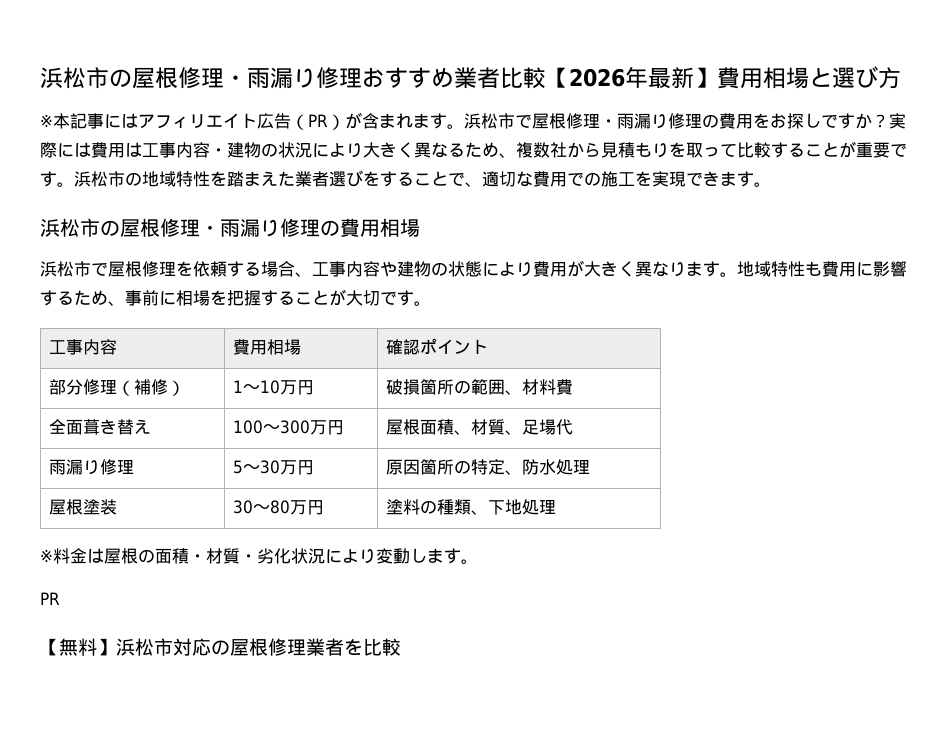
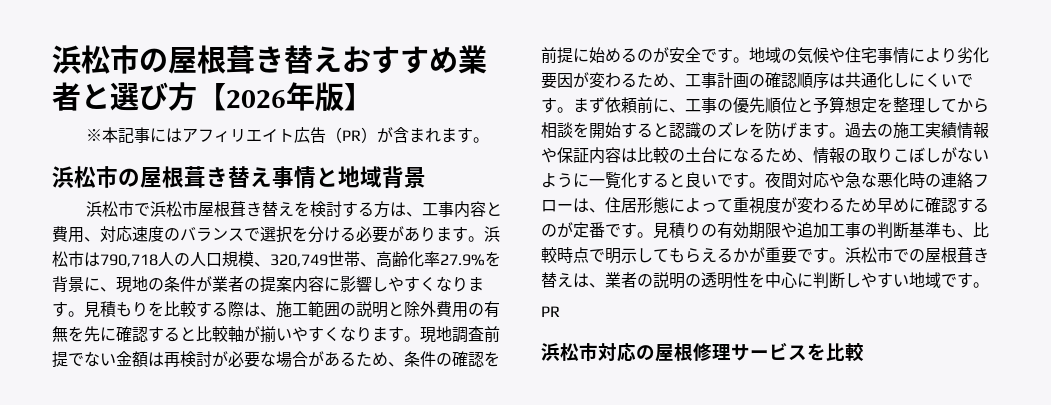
- 浜松市の屋根修理・雨漏り修理おすすめ業者比較【2026年最新】費用相場と選び方
+ 浜松市の屋根葺き替えおすすめ業者と選び方【2026年版】
- ※本記事にはアフィリエイト広告（PR）が含まれます。浜松市で屋根修理・雨漏り修理の費用をお探しですか？実際には費用は工事内容・建物の状況により大きく異なるため、複数社から見積もりを取って比較することが重要です。
+ ※本記事にはアフィリエイト広告（PR）が含まれます。
+ 浜松市の屋根葺き替え事情と地域背景
+ 浜松市で浜松市屋根葺き替えを検討する方は、工事内容と費用、対応速度のバランスで選択を分ける必要があります。浜松市は790,718人の人口規模、320,749世帯、高齢化率27.9%を背景に、現地の条件が業者の提案内容に影響しやすくなります。見積もりを比較する際は、施工範囲の説明と除外費用の有無を先に確認すると比較軸が揃いやすくなります。現地調査前提でない金額は再検討が必要な場合があるため、条件の確認を前提に始めるのが安全です。地域の気候や住宅事情により劣化要因が変わるため、工事計画の確認順序は共通化しにくいです。まず依頼前に、工事の優先順位と予算想定を整理してから相談を開始すると認識のズレを防げます。過去の施工実績情報や保証内容は比較の土台になるため、情報の取りこぼしがないように一覧化すると良いです。夜間対応や急な悪化時の連絡フローは、住居形態によって重視度が変わるため早めに確認するのが定番です。見積りの有効期限や追加工事の判断基準も、比較時点で明示してもらえるかが重要です。
- 浜松市の地域特性を踏まえた業者選びをすることで、適切な費用での施工を実現できます。
- 浜松市の屋根修理・雨漏り修理の費用相場
- 浜松市で屋根修理を依頼する場合、工事内容や建物の状態により費用が大きく異なります。地域特性も費用に影響するため、事前に相場を把握することが大切です。
- 工事内容 | 費用相場 | 確認ポイント
- 部分修理（補修） | 1〜10万円 | 破損箇所の範囲、材料費
- 全面葺き替え | 100〜300万円 | 屋根面積、材質、足場代
- 雨漏り修理 | 5〜30万円 | 原因箇所の特定、防水処理
- 屋根塗装 | 30〜80万円 | 塗料の種類、下地処理
- ※料金は屋根の面積・材質・劣化状況により変動します。
+ 浜松市での屋根葺き替えは、業者の説明の透明性を中心に判断しやすい地域です。
- 【無料】浜松市対応の屋根修理業者を比較
+ 浜松市対応の屋根修理サービスを比較

